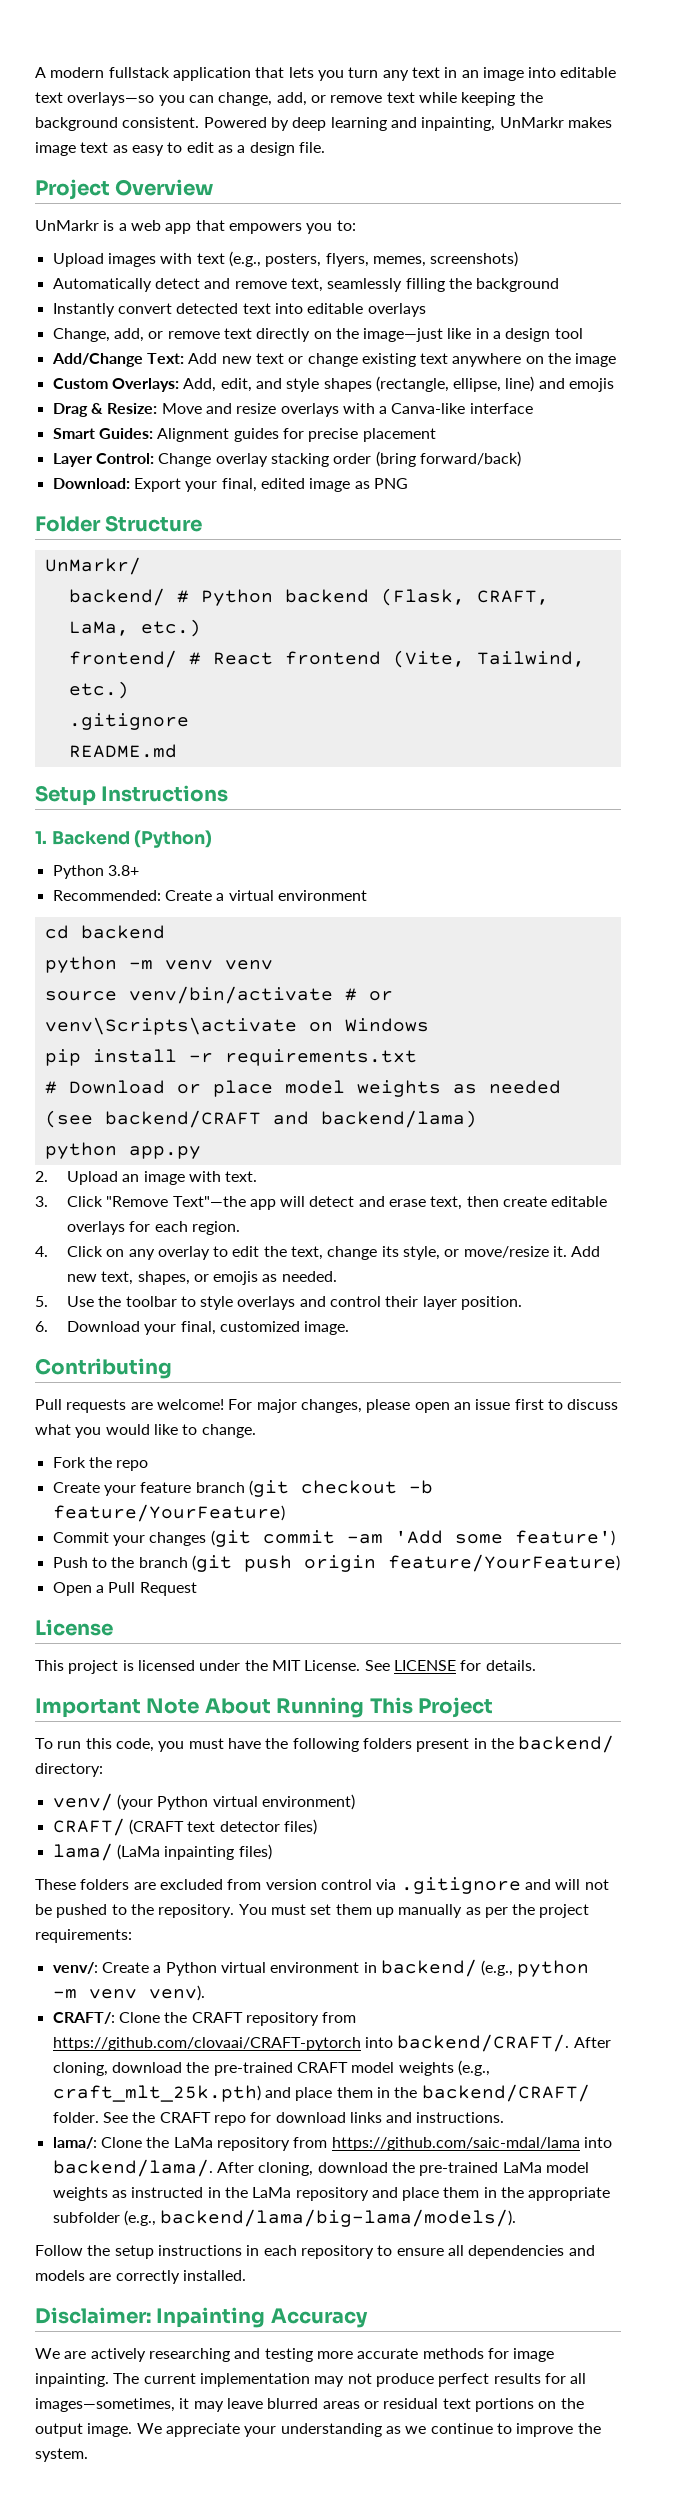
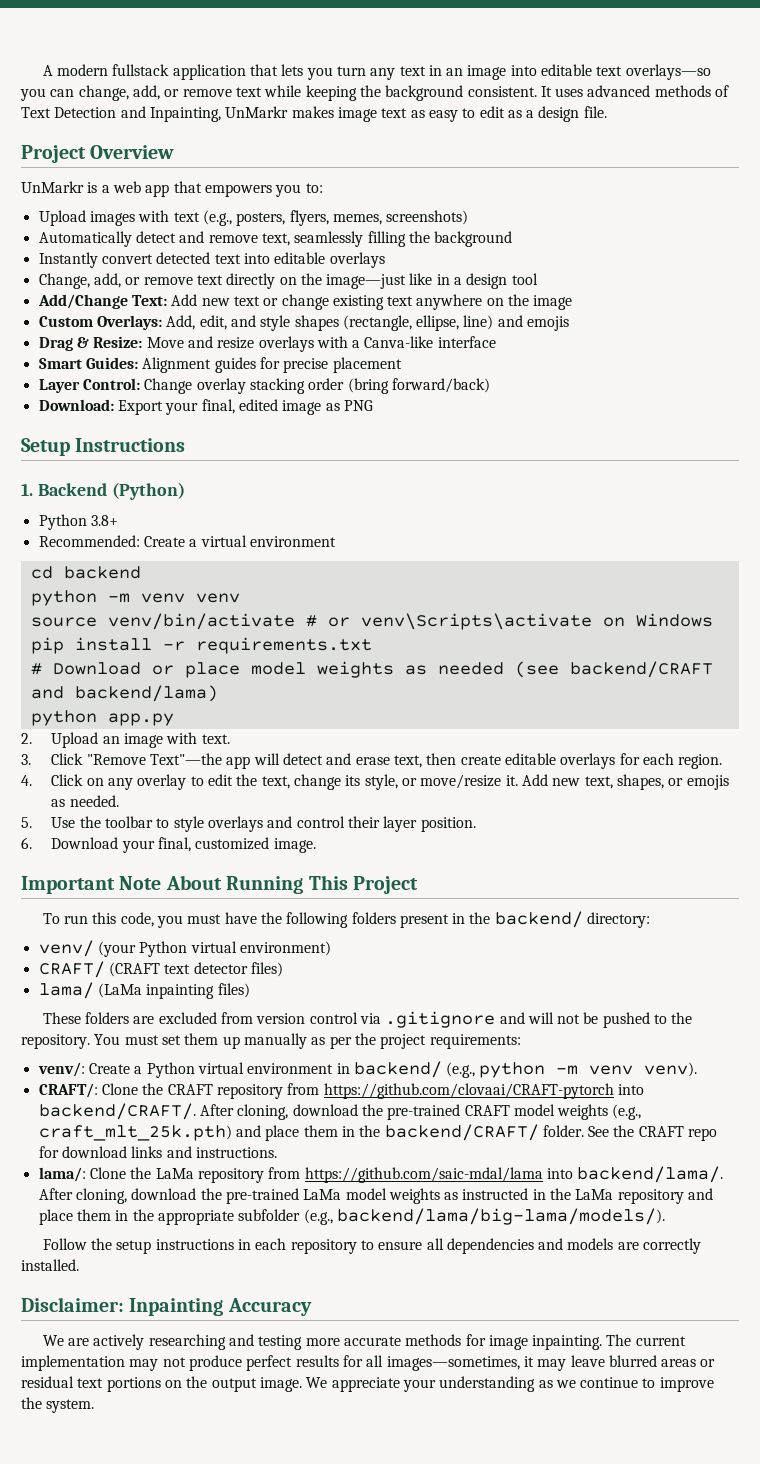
- Powered by deep learning and inpainting, UnMarkr makes image text as easy to edit as a design file.
+ It uses advanced methods of Text Detection and Inpainting, UnMarkr makes image text as easy to edit as a design file.
- Folder Structure
- UnMarkr/
- backend/ # Python backend (Flask, CRAFT, LaMa, etc.)
- frontend/ # React frontend (Vite, Tailwind, etc.)
- .gitignore
- README.md
- Contributing
- Pull requests are welcome! For major changes, please open an issue first to discuss what you would like to change.
- Fork the repo
- Create your feature branch (git checkout -b feature/YourFeature)
- Commit your changes (git commit -am 'Add some feature')
- Push to the branch (git push origin feature/YourFeature)
- Open a Pull Request
- License
- This project is licensed under the MIT License. See LICENSE for details.

